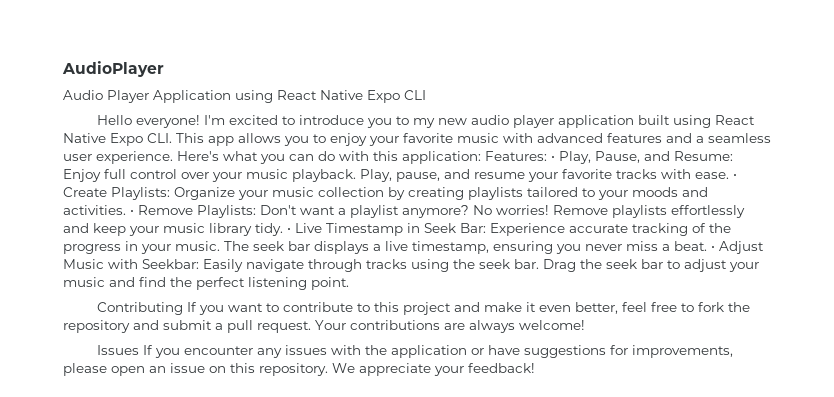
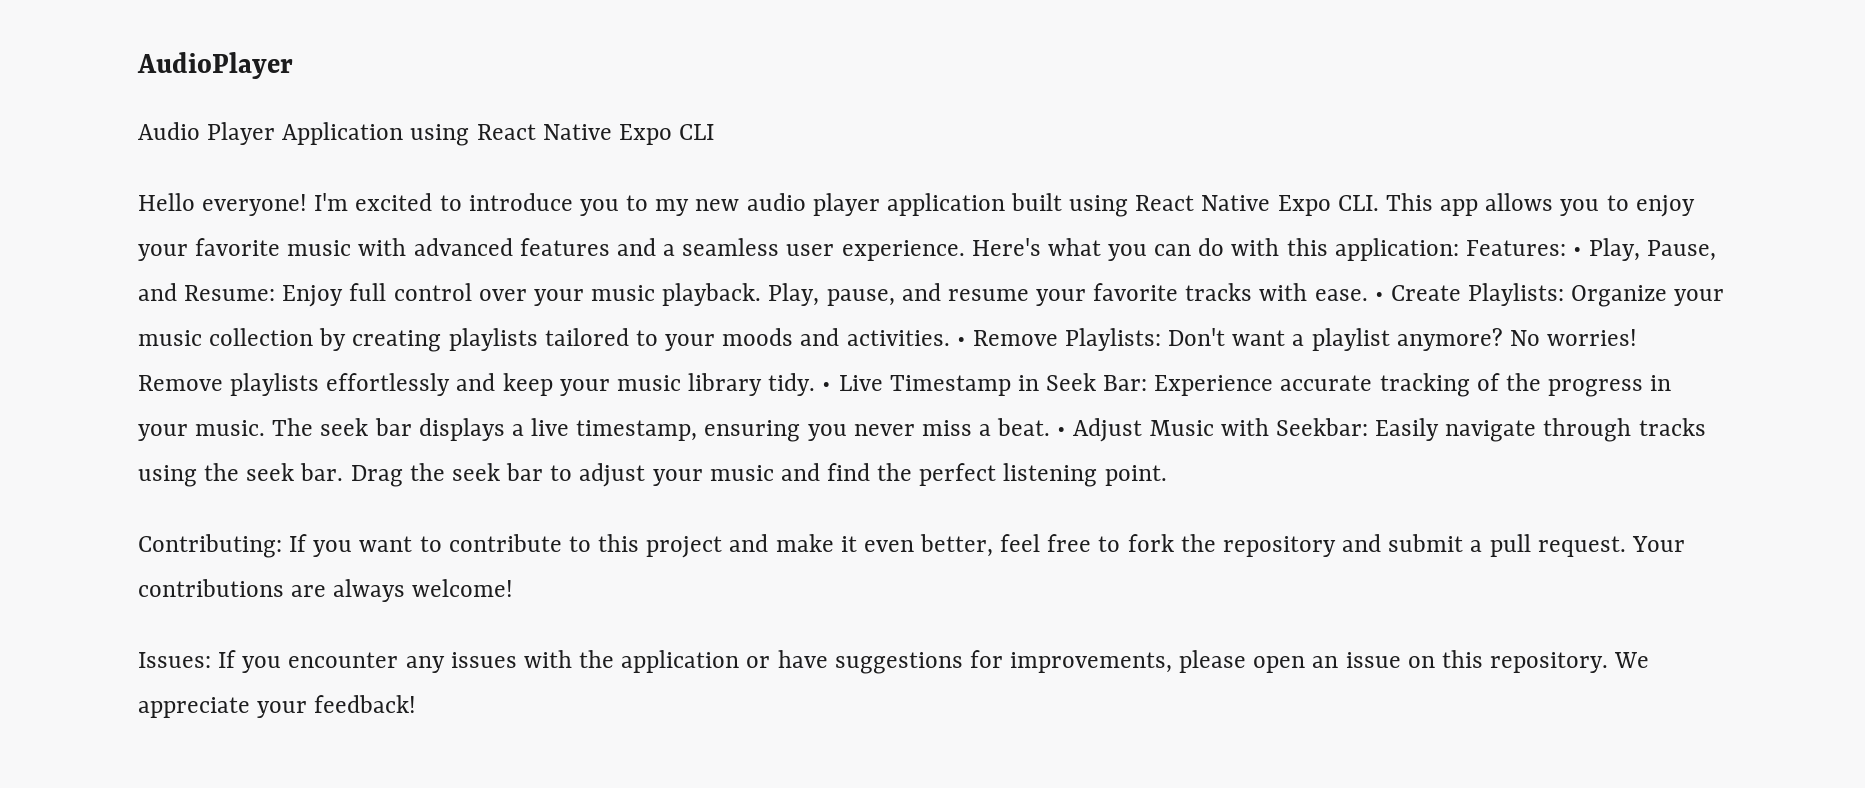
- Contributing If you want to contribute to this project and make it even better, feel free to fork the repository and submit a pull request.
+ Contributing: If you want to contribute to this project and make it even better, feel free to fork the repository and submit a pull request.
- Issues If you encounter any issues with the application or have suggestions for improvements, please open an issue on this repository.
+ Issues: If you encounter any issues with the application or have suggestions for improvements, please open an issue on this repository.

